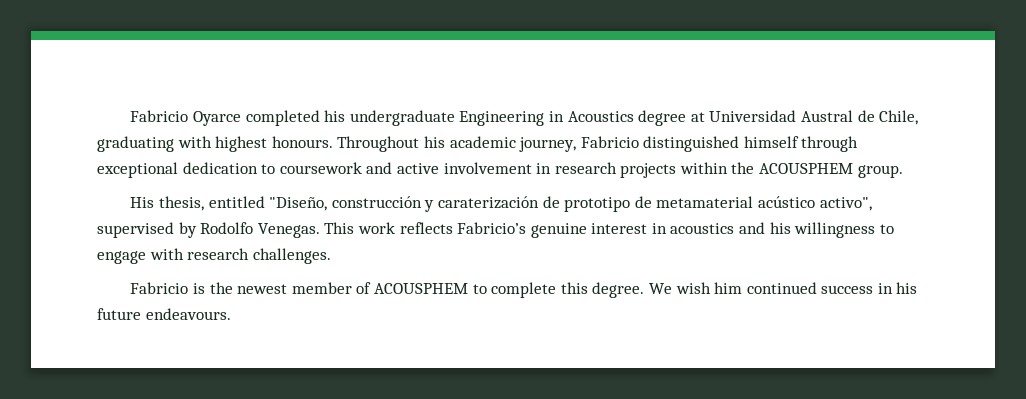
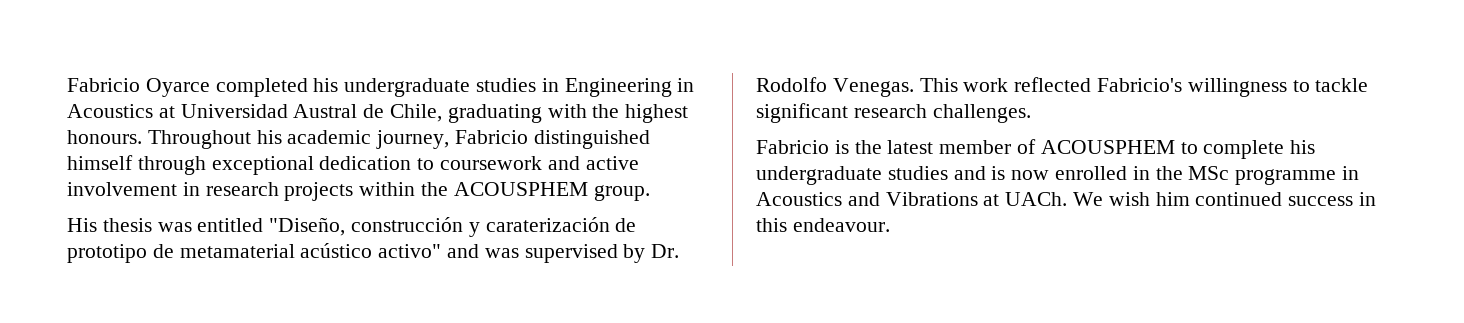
- Fabricio Oyarce completed his undergraduate Engineering in Acoustics degree at Universidad Austral de Chile, graduating with highest honours.
+ Fabricio Oyarce completed his undergraduate studies in Engineering in Acoustics at Universidad Austral de Chile, graduating with the highest honours.
- His thesis, entitled "Diseño, construcción y caraterización de prototipo de metamaterial acústico activo", supervised by Rodolfo Venegas.
+ His thesis was entitled "Diseño, construcción y caraterización de prototipo de metamaterial acústico activo" and was supervised by Dr. Rodolfo Venegas.
- This work reflects Fabricio’s genuine interest in acoustics and his willingness to engage with research challenges.
+ This work reflected Fabricio's willingness to tackle significant research challenges.
- Fabricio is the newest member of ACOUSPHEM to complete this degree.
+ Fabricio is the latest member of ACOUSPHEM to complete his undergraduate studies and is now enrolled in the MSc programme in Acoustics and Vibrations at UACh.
- We wish him continued success in his future endeavours.
+ We wish him continued success in this endeavour.

